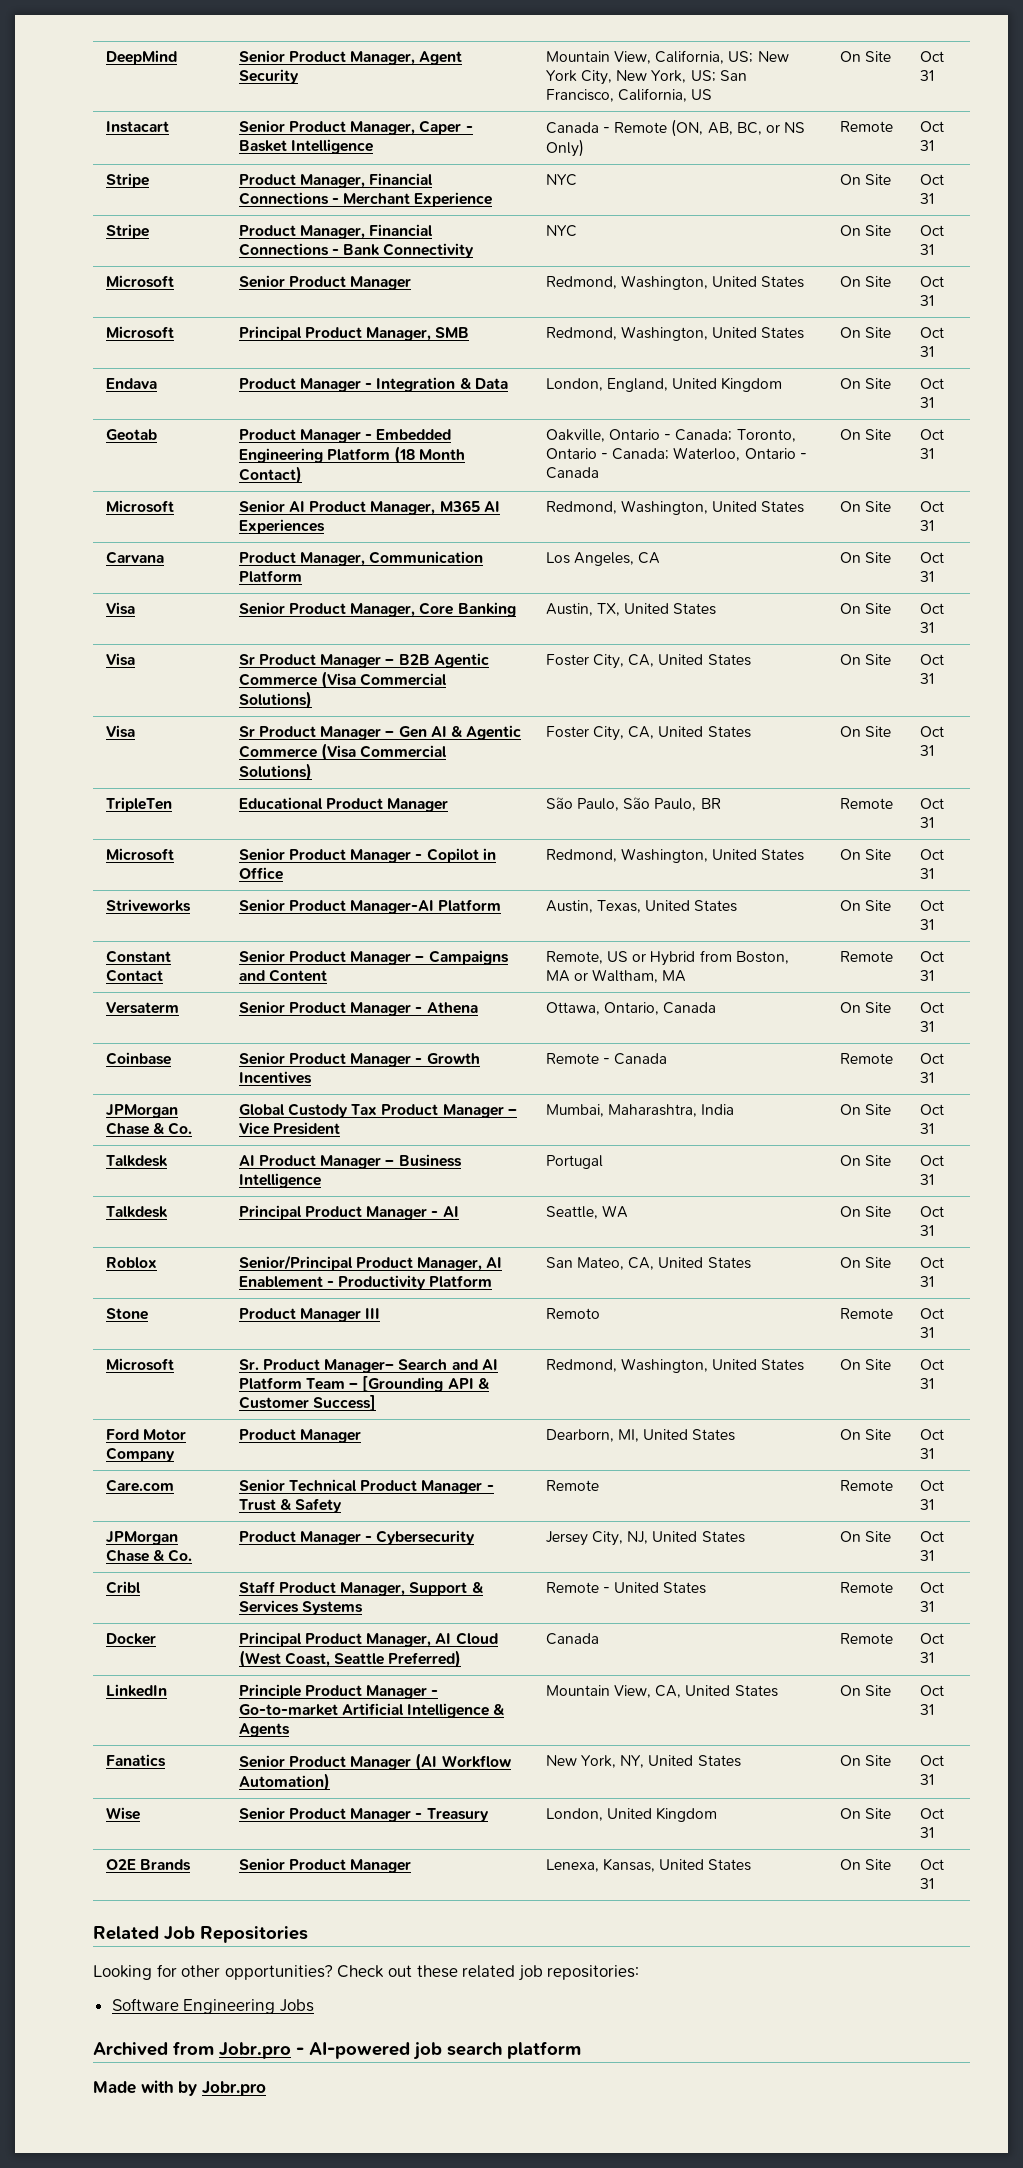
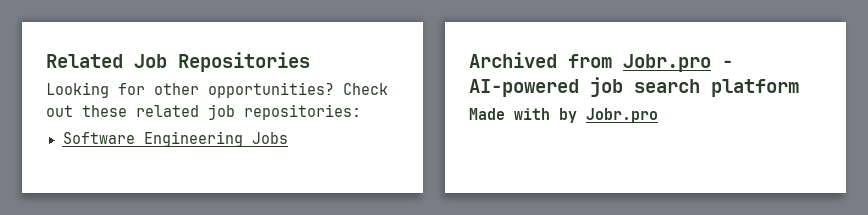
- DeepMind | Senior Product Manager, Agent Security | Mountain View, California, US; New York City, New York, US; San Francisco, California, US | On Site | Oct 31
- Instacart | Senior Product Manager, Caper - Basket Intelligence | Canada - Remote (ON, AB, BC, or NS Only) | Remote | Oct 31
- Stripe | Product Manager, Financial Connections - Merchant Experience | NYC | On Site | Oct 31
- Stripe | Product Manager, Financial Connections - Bank Connectivity | NYC | On Site | Oct 31
- Microsoft | Senior Product Manager | Redmond, Washington, United States | On Site | Oct 31
- Microsoft | Principal Product Manager, SMB | Redmond, Washington, United States | On Site | Oct 31
- Endava | Product Manager - Integration & Data | London, England, United Kingdom | On Site | Oct 31
- Geotab | Product Manager - Embedded Engineering Platform (18 Month Contact) | Oakville, Ontario - Canada; Toronto, Ontario - Canada; Waterloo, Ontario - Canada | On Site | Oct 31
- Microsoft | Senior AI Product Manager, M365 AI Experiences | Redmond, Washington, United States | On Site | Oct 31
- Carvana | Product Manager, Communication Platform | Los Angeles, CA | On Site | Oct 31
- Visa | Senior Product Manager, Core Banking | Austin, TX, United States | On Site | Oct 31
- Visa | Sr Product Manager – B2B Agentic Commerce (Visa Commercial Solutions) | Foster City, CA, United States | On Site | Oct 31
- Visa | Sr Product Manager – Gen AI & Agentic Commerce (Visa Commercial Solutions) | Foster City, CA, United States | On Site | Oct 31
- TripleTen | Educational Product Manager | São Paulo, São Paulo, BR | Remote | Oct 31
- Microsoft | Senior Product Manager - Copilot in Office | Redmond, Washington, United States | On Site | Oct 31
- Striveworks | Senior Product Manager-AI Platform | Austin, Texas, United States | On Site | Oct 31
- Constant Contact | Senior Product Manager – Campaigns and Content | Remote, US or Hybrid from Boston, MA or Waltham, MA | Remote | Oct 31
- Versaterm | Senior Product Manager - Athena | Ottawa, Ontario, Canada | On Site | Oct 31
- Coinbase | Senior Product Manager - Growth Incentives | Remote - Canada | Remote | Oct 31
- JPMorgan Chase & Co. | Global Custody Tax Product Manager – Vice President | Mumbai, Maharashtra, India | On Site | Oct 31
- Talkdesk | AI Product Manager – Business Intelligence | Portugal | On Site | Oct 31
- Talkdesk | Principal Product Manager - AI | Seattle, WA | On Site | Oct 31
- Roblox | Senior/Principal Product Manager, AI Enablement - Productivity Platform | San Mateo, CA, United States | On Site | Oct 31
- Stone | Product Manager III | Remoto | Remote | Oct 31
- Microsoft | Sr. Product Manager– Search and AI Platform Team – [Grounding API & Customer Success] | Redmond, Washington, United States | On Site | Oct 31
- Ford Motor Company | Product Manager | Dearborn, MI, United States | On Site | Oct 31
- Care.com | Senior Technical Product Manager - Trust & Safety | Remote | Remote | Oct 31
- JPMorgan Chase & Co. | Product Manager - Cybersecurity | Jersey City, NJ, United States | On Site | Oct 31
- Cribl | Staff Product Manager, Support & Services Systems | Remote - United States | Remote | Oct 31
- Docker | Principal Product Manager, AI Cloud (West Coast, Seattle Preferred) | Canada | Remote | Oct 31
- LinkedIn | Principle Product Manager - Go-to-market Artificial Intelligence & Agents | Mountain View, CA, United States | On Site | Oct 31
- Fanatics | Senior Product Manager (AI Workflow Automation) | New York, NY, United States | On Site | Oct 31
- Wise | Senior Product Manager - Treasury | London, United Kingdom | On Site | Oct 31
- O2E Brands | Senior Product Manager | Lenexa, Kansas, United States | On Site | Oct 31

